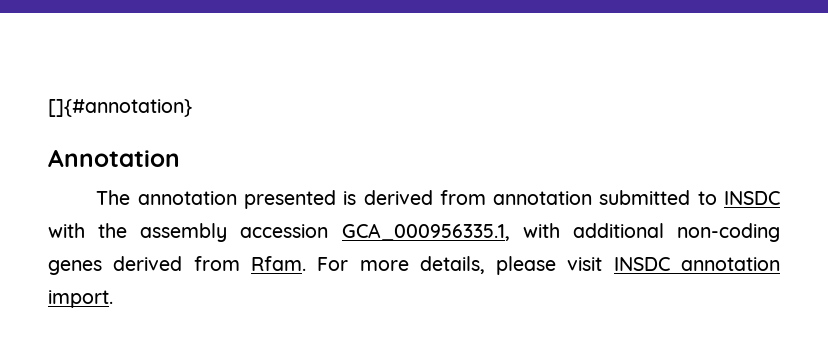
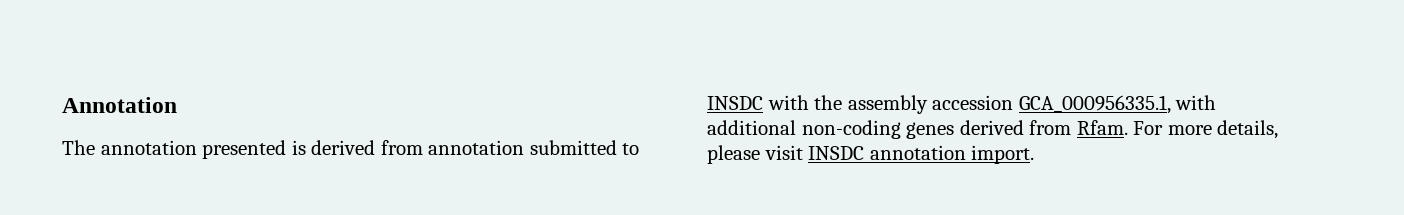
- []{#annotation}

